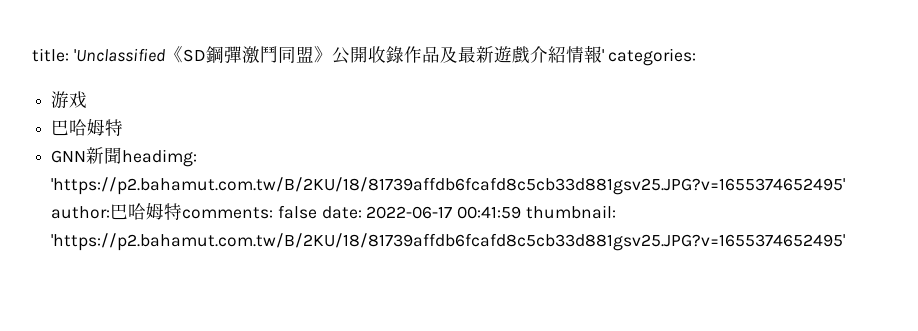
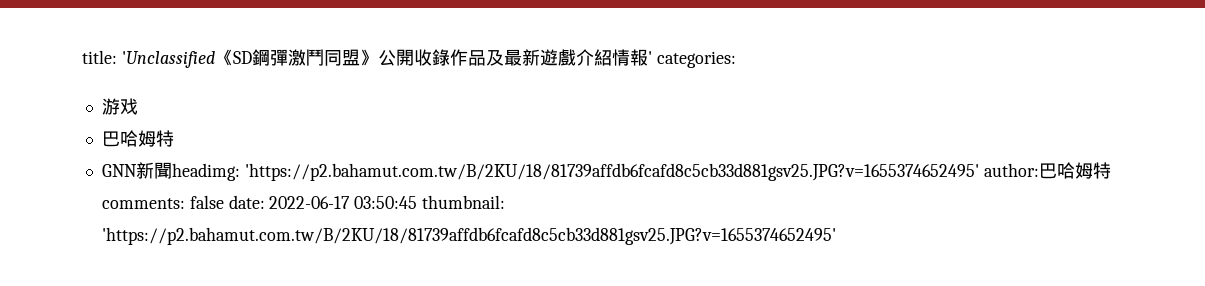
- GNN新聞headimg: 'https://p2.bahamut.com.tw/B/2KU/18/81739affdb6fcafd8c5cb33d881gsv25.JPG?v=1655374652495' author:巴哈姆特comments: false date: 2022-06-17 00:41:59 thumbnail: 'https://p2.bahamut.com.tw/B/2KU/18/81739affdb6fcafd8c5cb33d881gsv25.JPG?v=1655374652495'
+ GNN新聞headimg: 'https://p2.bahamut.com.tw/B/2KU/18/81739affdb6fcafd8c5cb33d881gsv25.JPG?v=1655374652495' author:巴哈姆特comments: false date: 2022-06-17 03:50:45 thumbnail: 'https://p2.bahamut.com.tw/B/2KU/18/81739affdb6fcafd8c5cb33d881gsv25.JPG?v=1655374652495'

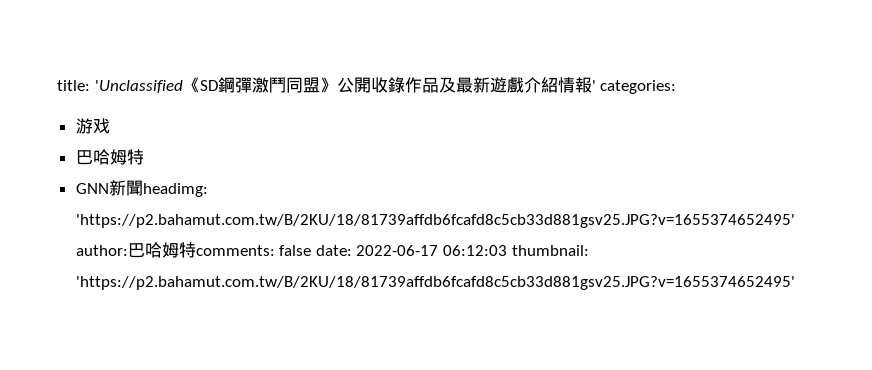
- GNN新聞headimg: 'https://p2.bahamut.com.tw/B/2KU/18/81739affdb6fcafd8c5cb33d881gsv25.JPG?v=1655374652495' author:巴哈姆特comments: false date: 2022-06-17 03:50:45 thumbnail: 'https://p2.bahamut.com.tw/B/2KU/18/81739affdb6fcafd8c5cb33d881gsv25.JPG?v=1655374652495'
+ GNN新聞headimg: 'https://p2.bahamut.com.tw/B/2KU/18/81739affdb6fcafd8c5cb33d881gsv25.JPG?v=1655374652495' author:巴哈姆特comments: false date: 2022-06-17 06:12:03 thumbnail: 'https://p2.bahamut.com.tw/B/2KU/18/81739affdb6fcafd8c5cb33d881gsv25.JPG?v=1655374652495'

